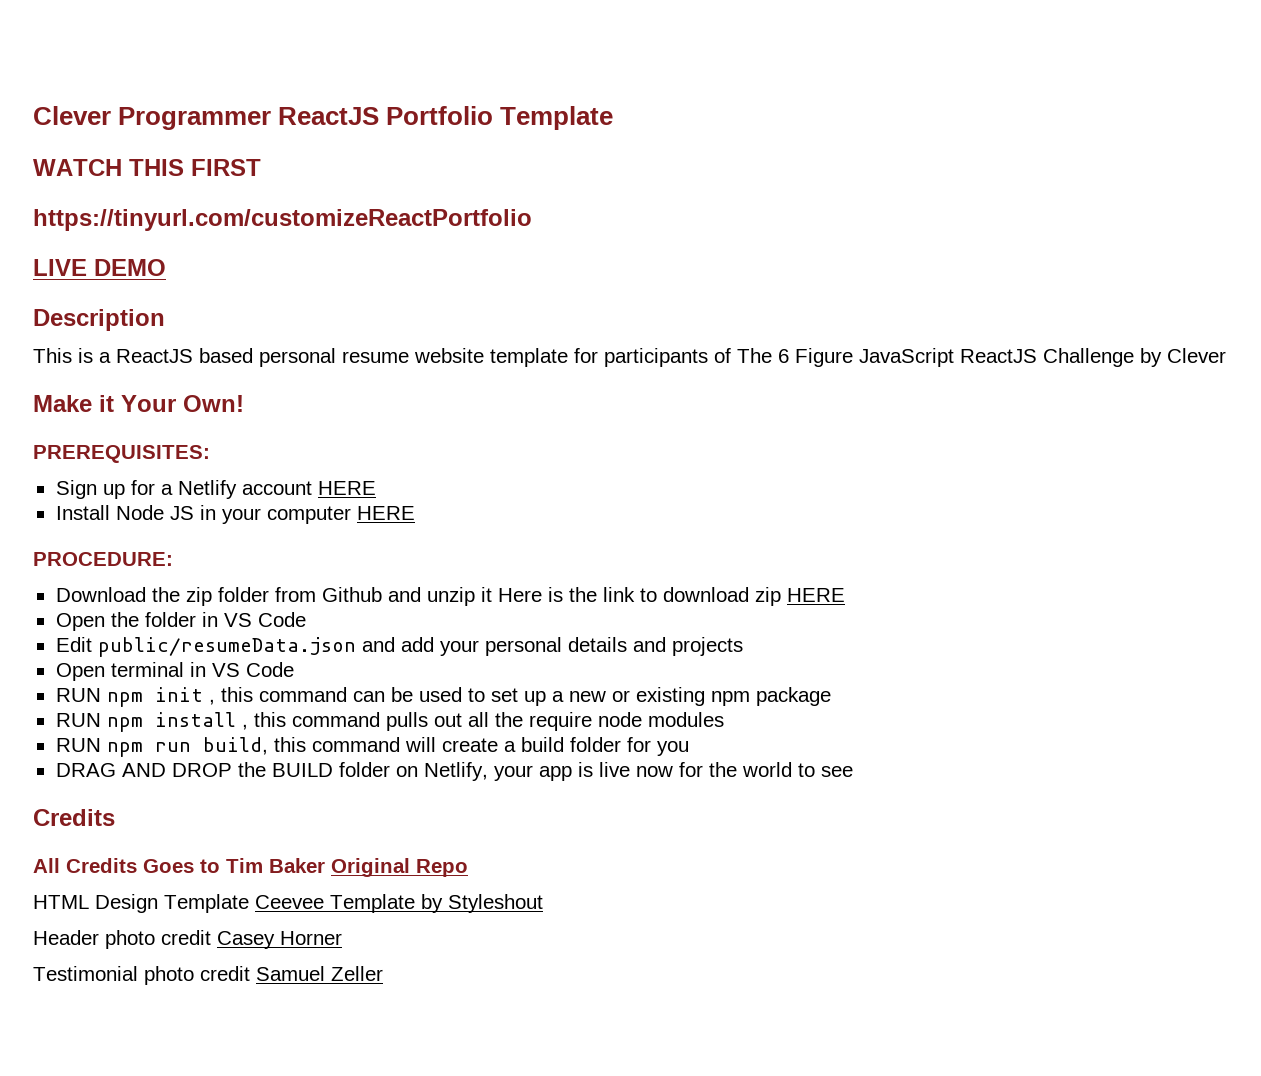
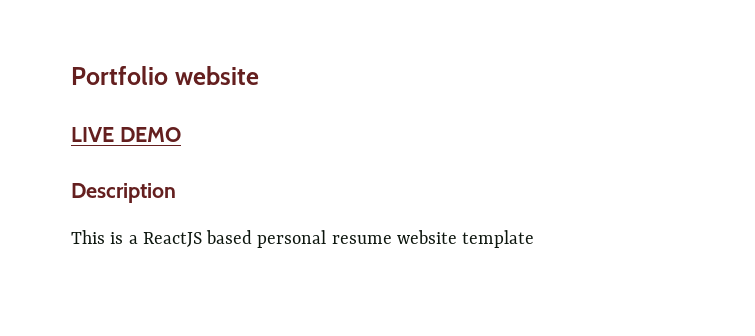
- Clever Programmer ReactJS Portfolio Template
- WATCH THIS FIRST
- https://tinyurl.com/customizeReactPortfolio
+ Portfolio website
- This is a ReactJS based personal resume website template for participants of The 6 Figure JavaScript ReactJS Challenge by Clever
- Make it Your Own!
- PREREQUISITES:
- Sign up for a Netlify account HERE
- Install Node JS in your computer HERE
- PROCEDURE:
- Download the zip folder from Github and unzip it Here is the link to download zip HERE
- Open the folder in VS Code
- Edit public/resumeData.json and add your personal details and projects
- Open terminal in VS Code
- RUN npm init , this command can be used to set up a new or existing npm package
- RUN npm install , this command pulls out all the require node modules
- RUN npm run build, this command will create a build folder for you
- DRAG AND DROP the BUILD folder on Netlify, your app is live now for the world to see
- Credits
- All Credits Goes to Tim Baker Original Repo
- HTML Design Template Ceevee Template by Styleshout
- Header photo credit Casey Horner
- Testimonial photo credit Samuel Zeller
+ This is a ReactJS based personal resume website template

